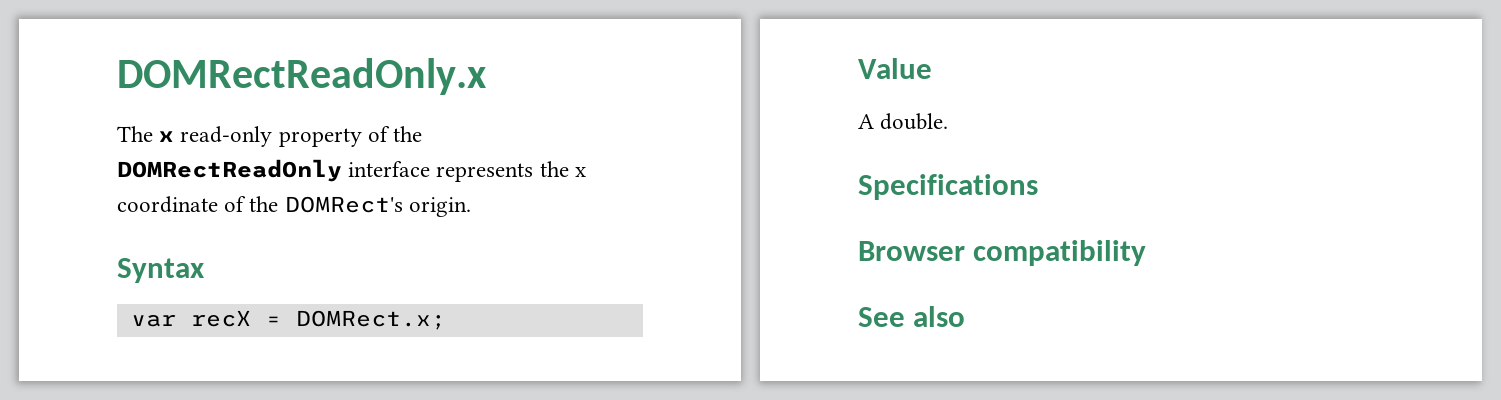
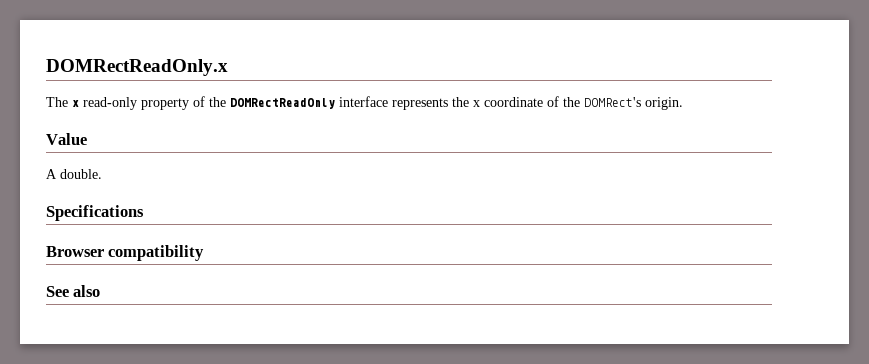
- Syntax
- var recX = DOMRect.x;

